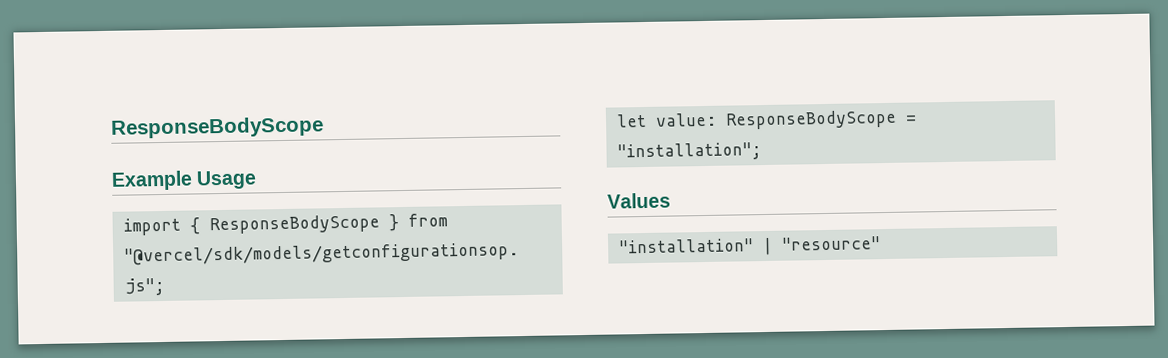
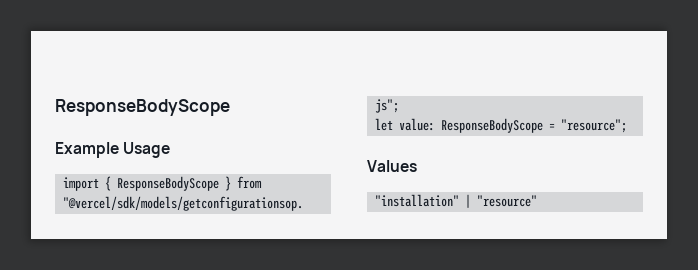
- let value: ResponseBodyScope = "installation";
+ let value: ResponseBodyScope = "resource";

